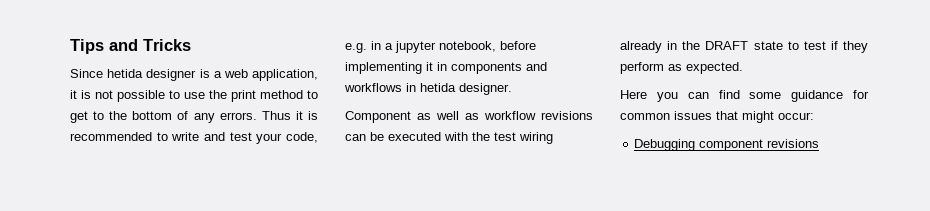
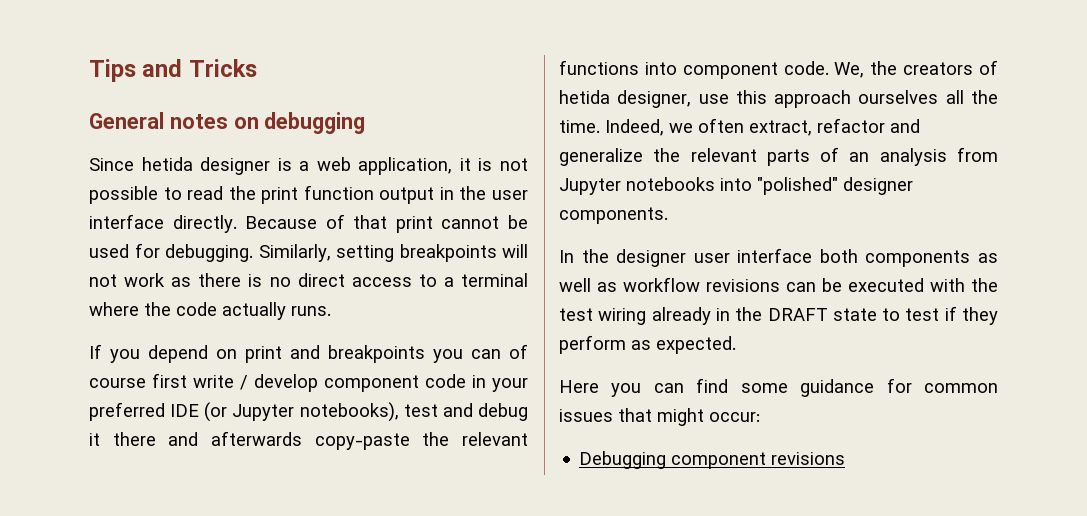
+ General notes on debugging
- Since hetida designer is a web application, it is not possible to use the print method to get to the bottom of any errors. Thus it is recommended to write and test your code, e.g. in a jupyter notebook, before implementing it in components and workflows in hetida designer.
- Component as well as workflow revisions can be executed with the test wiring already in the DRAFT state to test if they perform as expected.
+ Since hetida designer is a web application, it is not possible to read the print function output in the user interface directly. Because of that print cannot be used for debugging. Similarly, setting breakpoints will not work as there is no direct access to a terminal where the code actually runs.
+ If you depend on print and breakpoints you can of course first write / develop component code in your preferred IDE (or Jupyter notebooks), test and debug it there and afterwards copy-paste the relevant functions into component code. We, the creators of hetida designer, use this approach ourselves all the time. Indeed, we often extract, refactor and generalize the relevant parts of an analysis from Jupyter notebooks into "polished" designer components.
+ In the designer user interface both components as well as workflow revisions can be executed with the test wiring already in the DRAFT state to test if they perform as expected.

